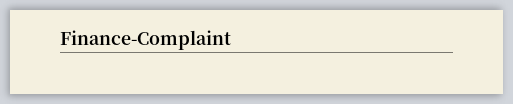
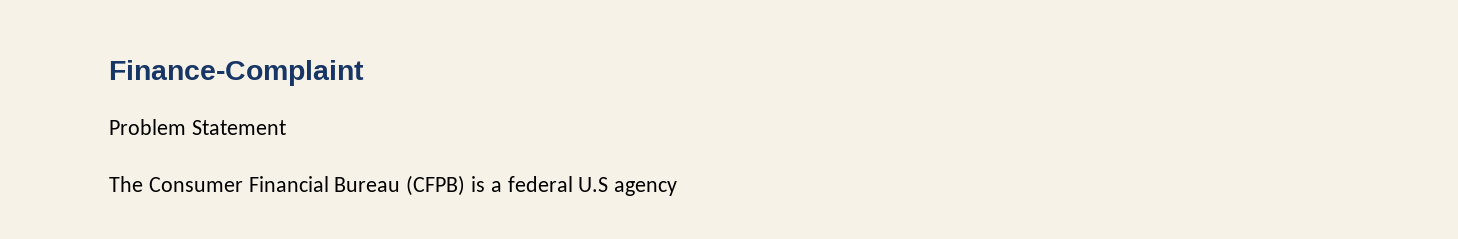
+ Problem Statement
+ The Consumer Financial Bureau (CFPB) is a federal U.S agency

